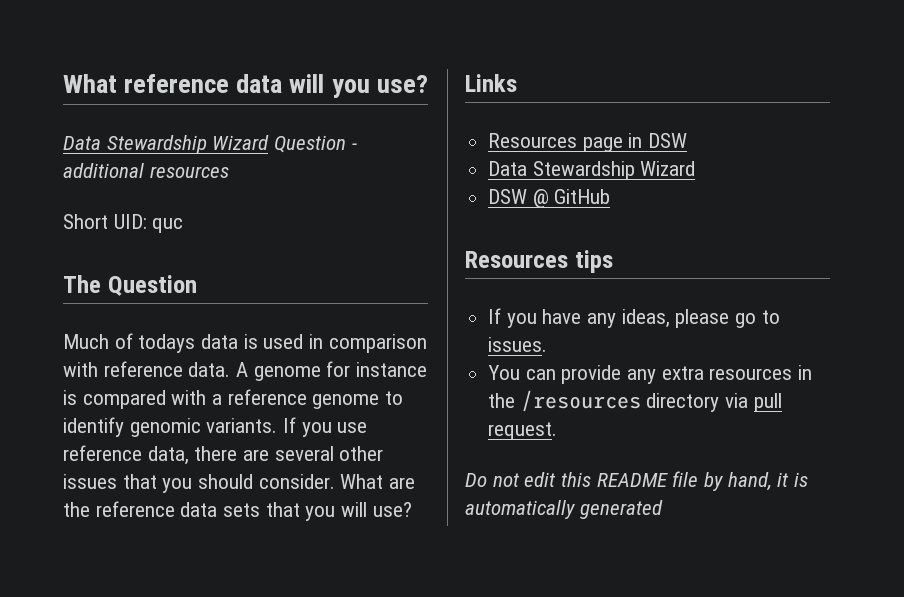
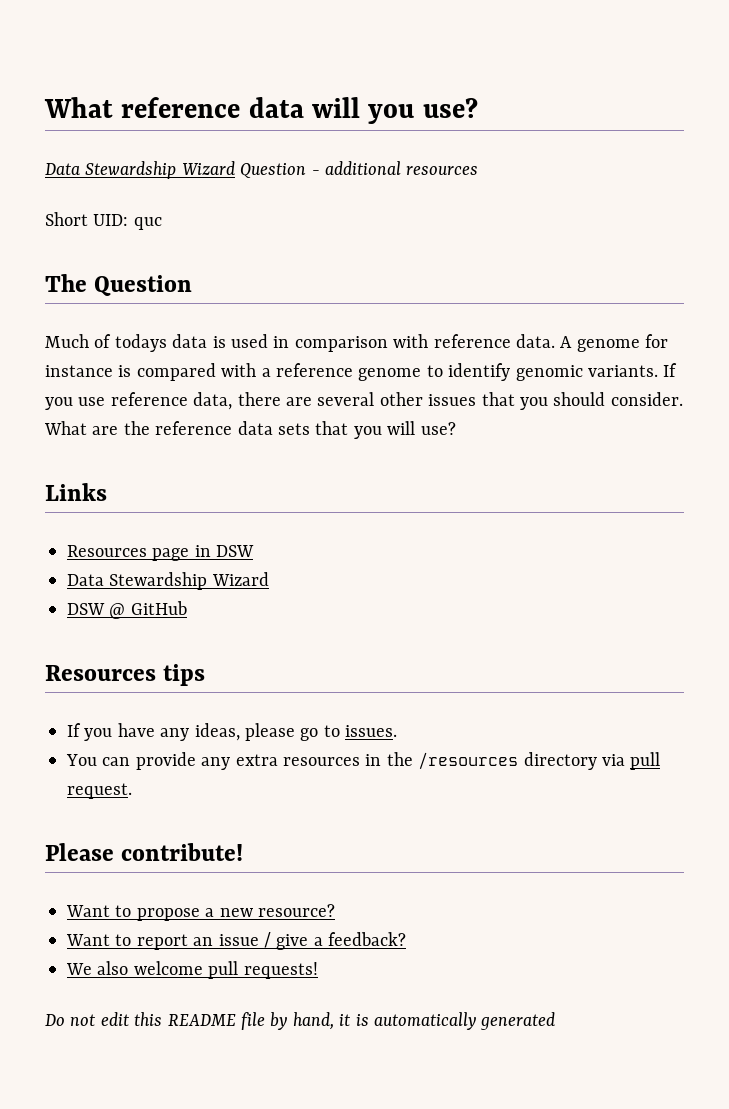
+ Please contribute!
+ Want to propose a new resource?
+ Want to report an issue / give a feedback?
+ We also welcome pull requests!

